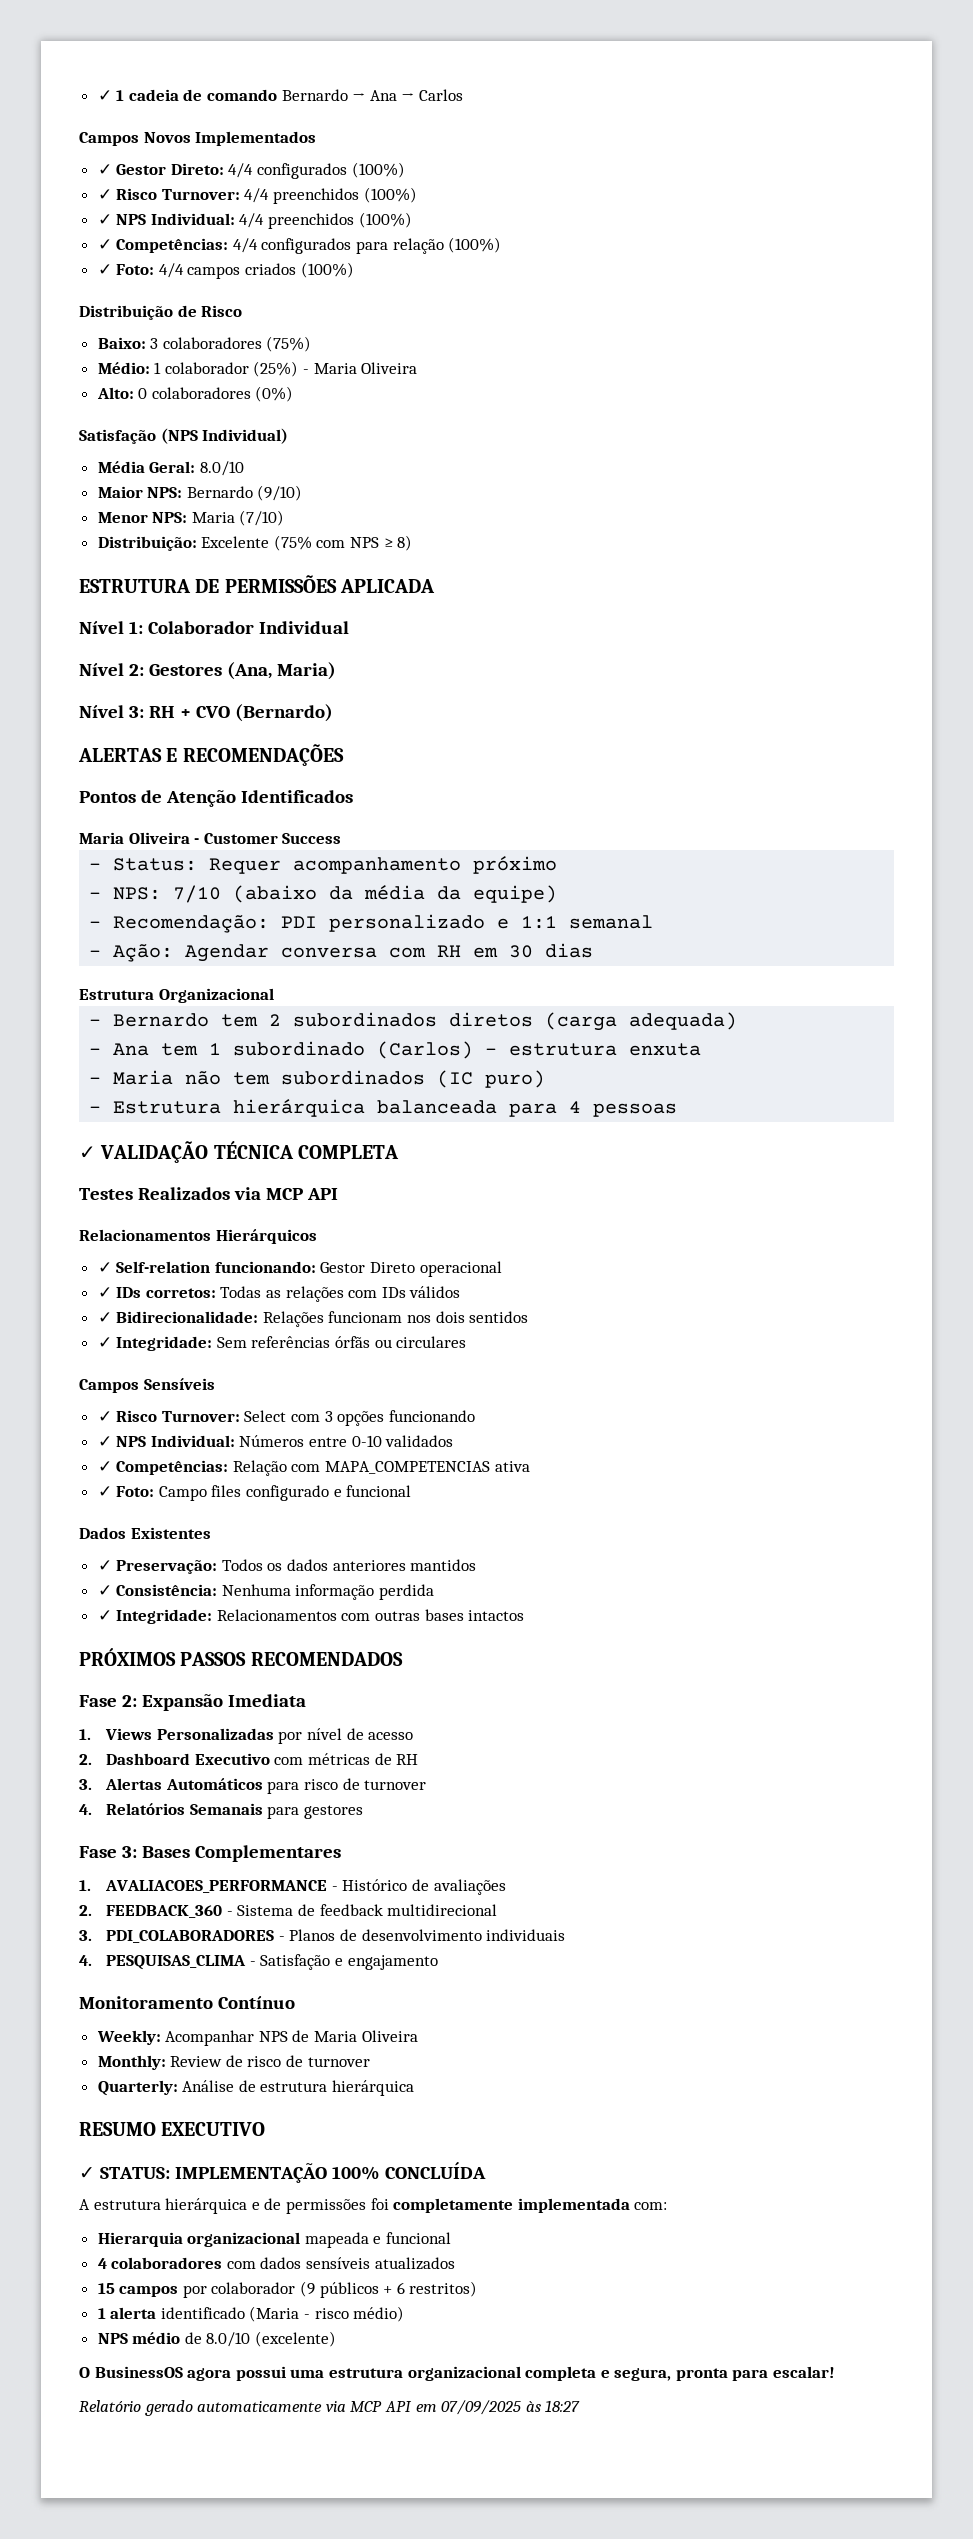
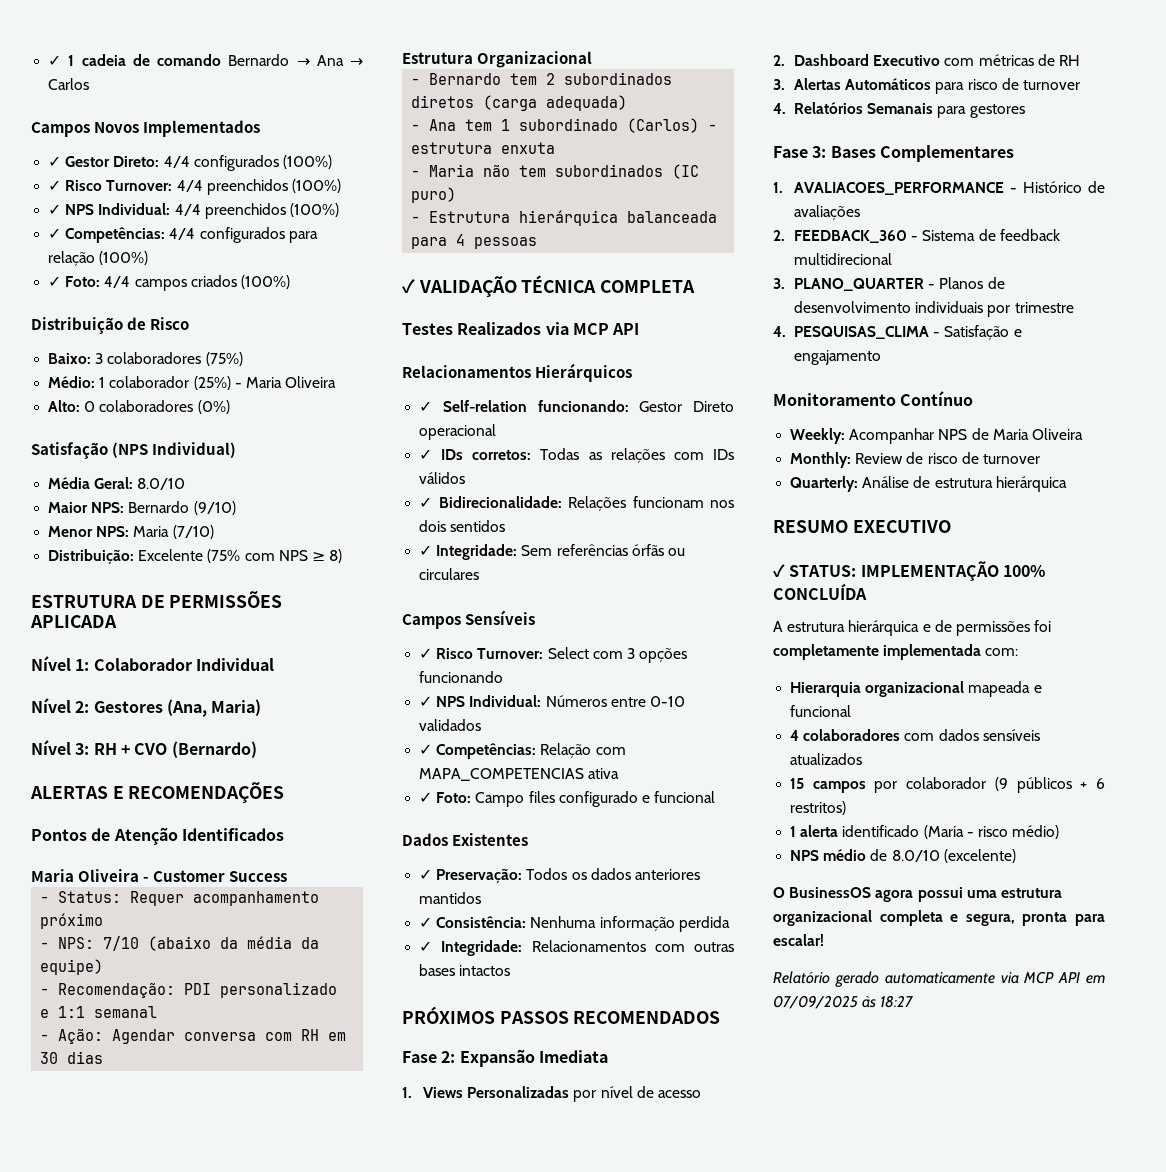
- 3. PDI_COLABORADORES - Planos de desenvolvimento individuais
+ 3. PLANO_QUARTER - Planos de desenvolvimento individuais por trimestre

